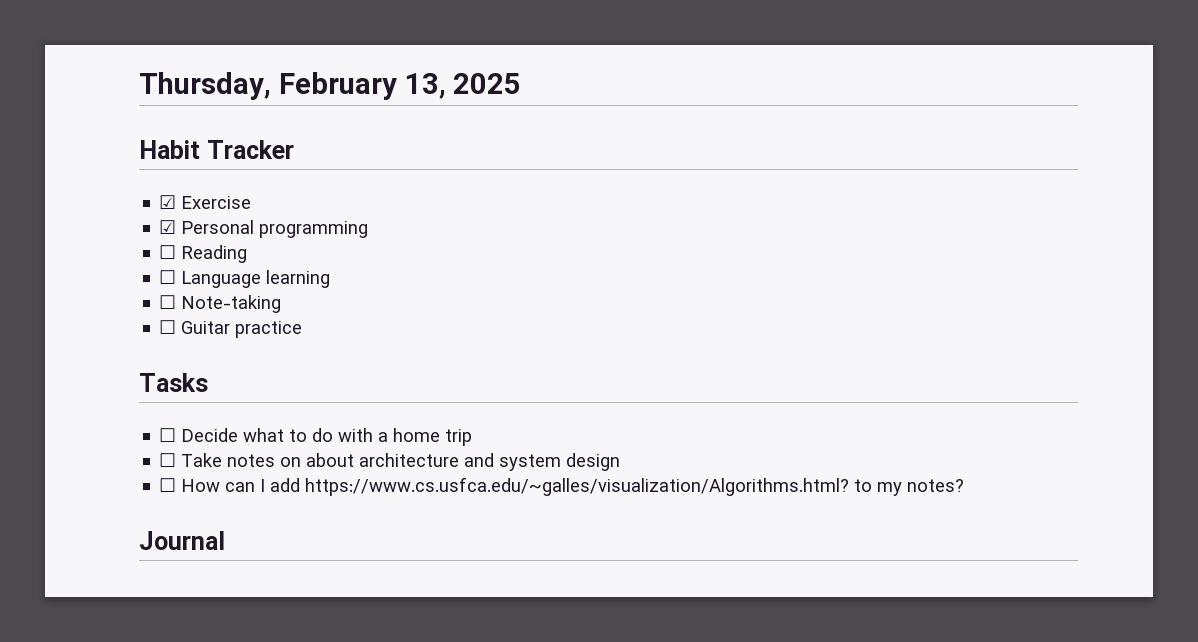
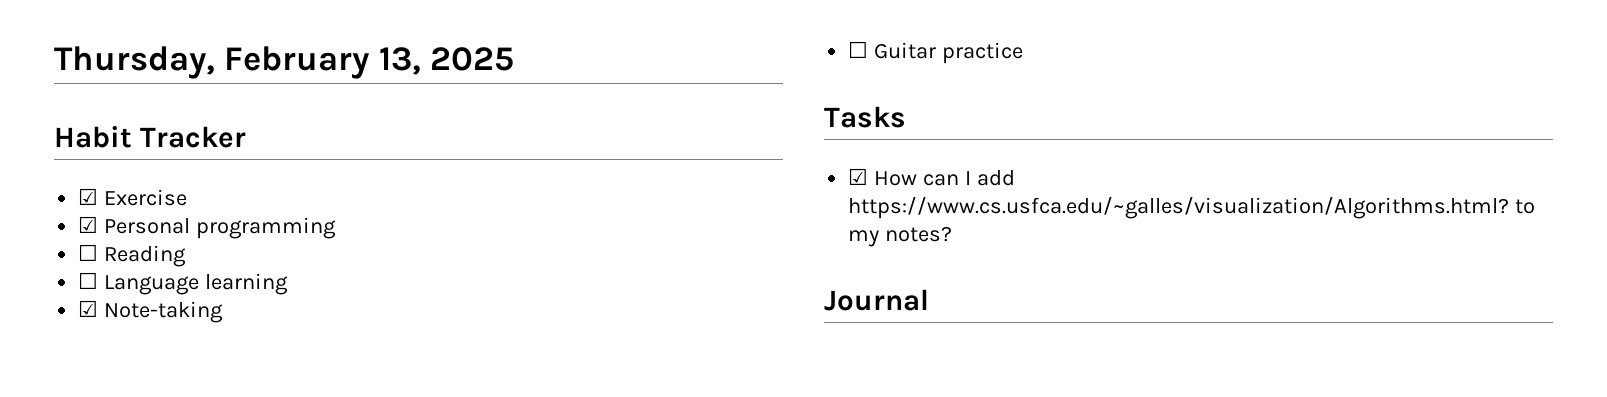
- ☐ Note-taking
+ ☑ Note-taking
- ☐ Decide what to do with a home trip
- ☐ Take notes on about architecture and system design
- ☐ How can I add https://www.cs.usfca.edu/~galles/visualization/Algorithms.html? to my notes?
+ ☑ How can I add https://www.cs.usfca.edu/~galles/visualization/Algorithms.html? to my notes?

